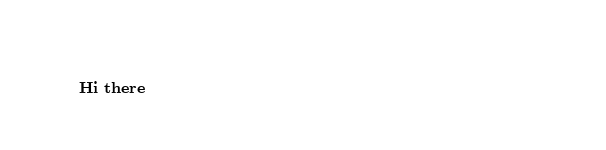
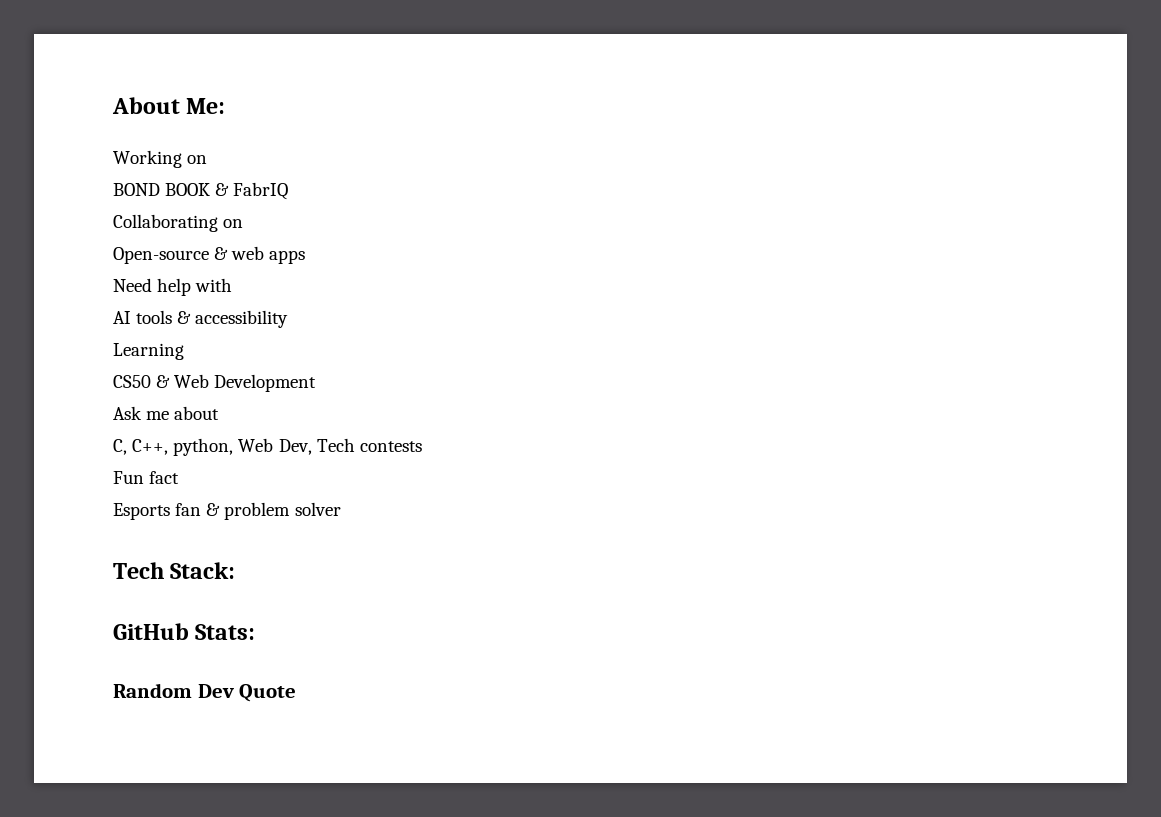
- Hi there
+ About Me:
+ Working on
+ BOND BOOK & FabrIQ
+ Collaborating on
+ Open-source & web apps
+ Need help with
+ AI tools & accessibility
+ Learning
+ CS50 & Web Development
+ Ask me about
+ C, C++, python, Web Dev, Tech contests
+ Fun fact
+ Esports fan & problem solver
+ Tech Stack:
+ GitHub Stats:
+ Random Dev Quote

